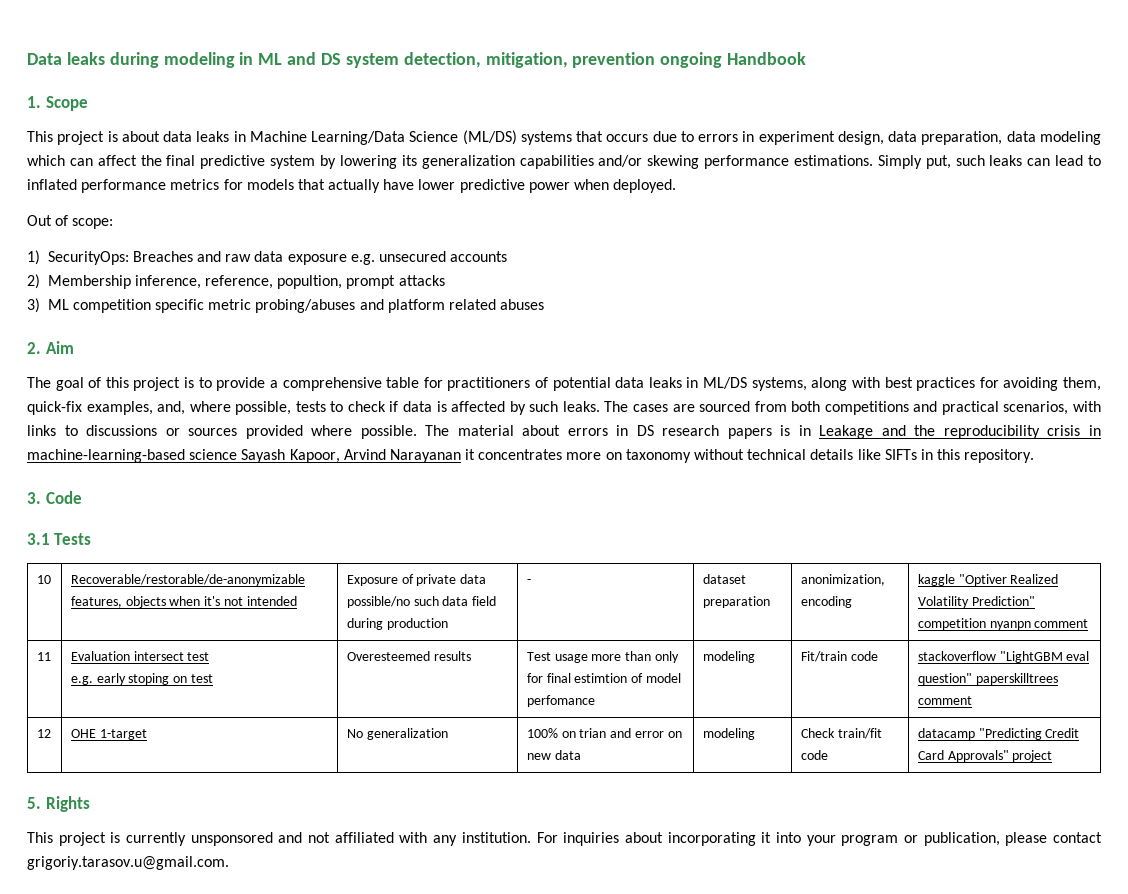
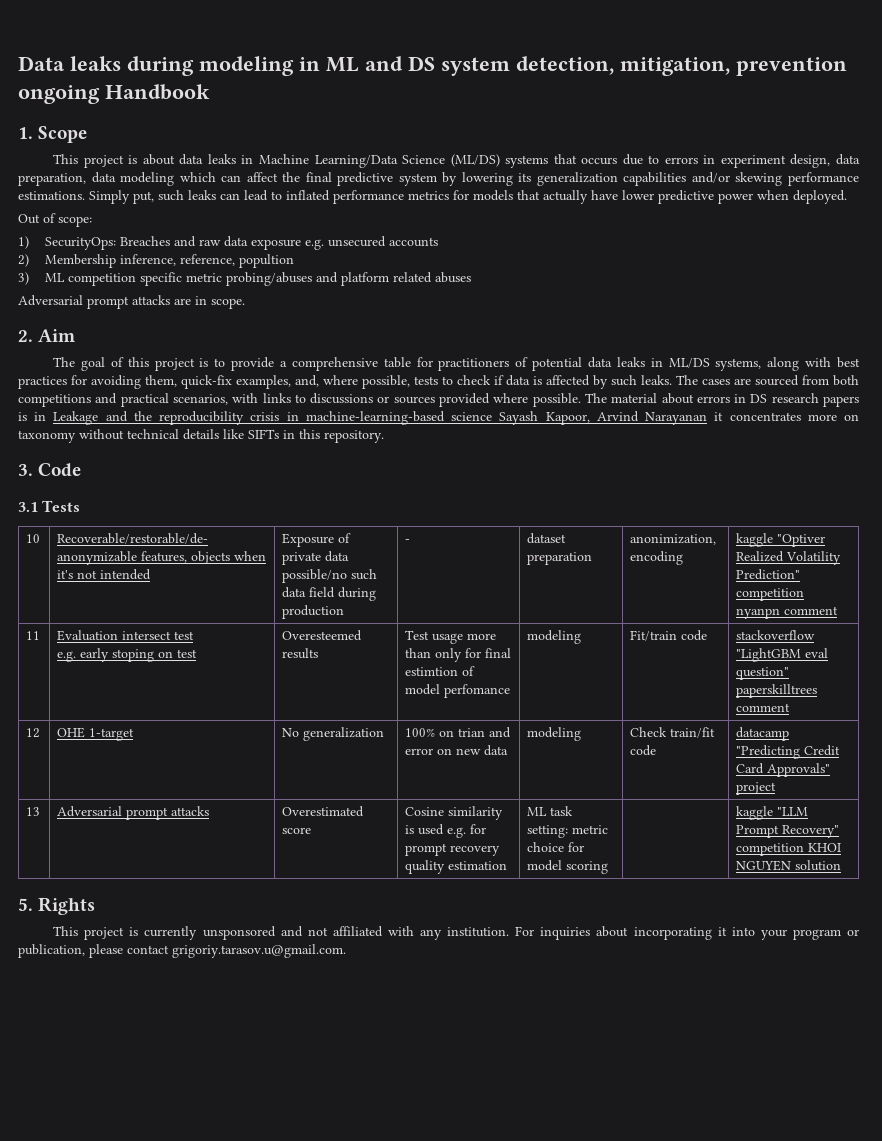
- 2) Membership inference, reference, popultion, prompt attacks
+ 2) Membership inference, reference, popultion
+ Adversarial prompt attacks are in scope.
+ 13 | Adversarial prompt attacks | Overestimated score | Cosine similarity is used e.g. for prompt recovery quality estimation | ML task setting: metric choice for model scoring | | kaggle "LLM Prompt Recovery" competition KHOI NGUYEN solution

